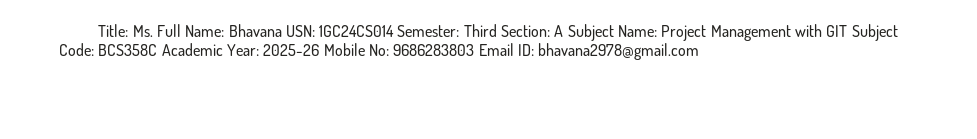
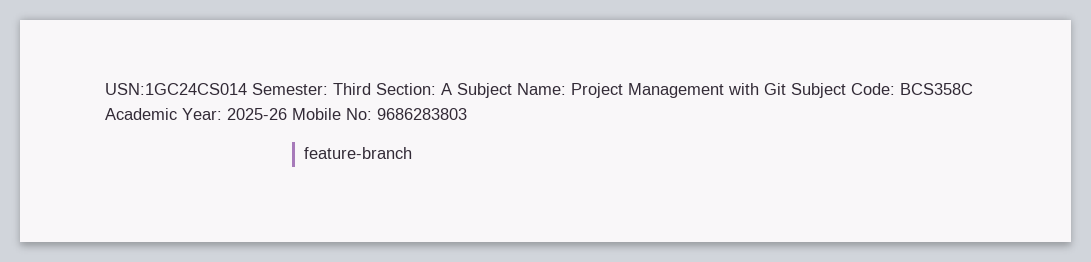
- Title: Ms. Full Name: Bhavana USN: 1GC24CS014 Semester: Third Section: A Subject Name: Project Management with GIT Subject Code: BCS358C Academic Year: 2025-26 Mobile No: 9686283803 Email ID: bhavana2978@gmail.com
+ USN:1GC24CS014 Semester: Third Section: A Subject Name: Project Management with Git Subject Code: BCS358C Academic Year: 2025-26 Mobile No: 9686283803
+ feature-branch

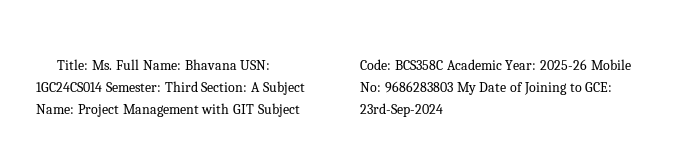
- USN:1GC24CS014 Semester: Third Section: A Subject Name: Project Management with Git Subject Code: BCS358C Academic Year: 2025-26 Mobile No: 9686283803
- feature-branch
+ Title: Ms. Full Name: Bhavana USN: 1GC24CS014 Semester: Third Section: A Subject Name: Project Management with GIT Subject Code: BCS358C Academic Year: 2025-26 Mobile No: 9686283803 My Date of Joining to GCE: 23rd-Sep-2024

